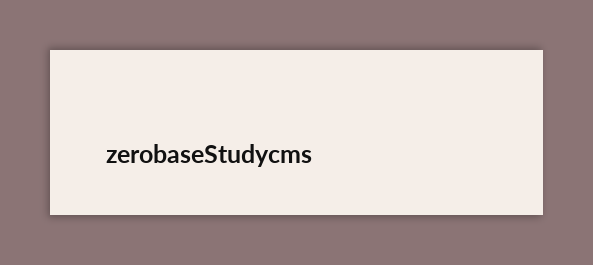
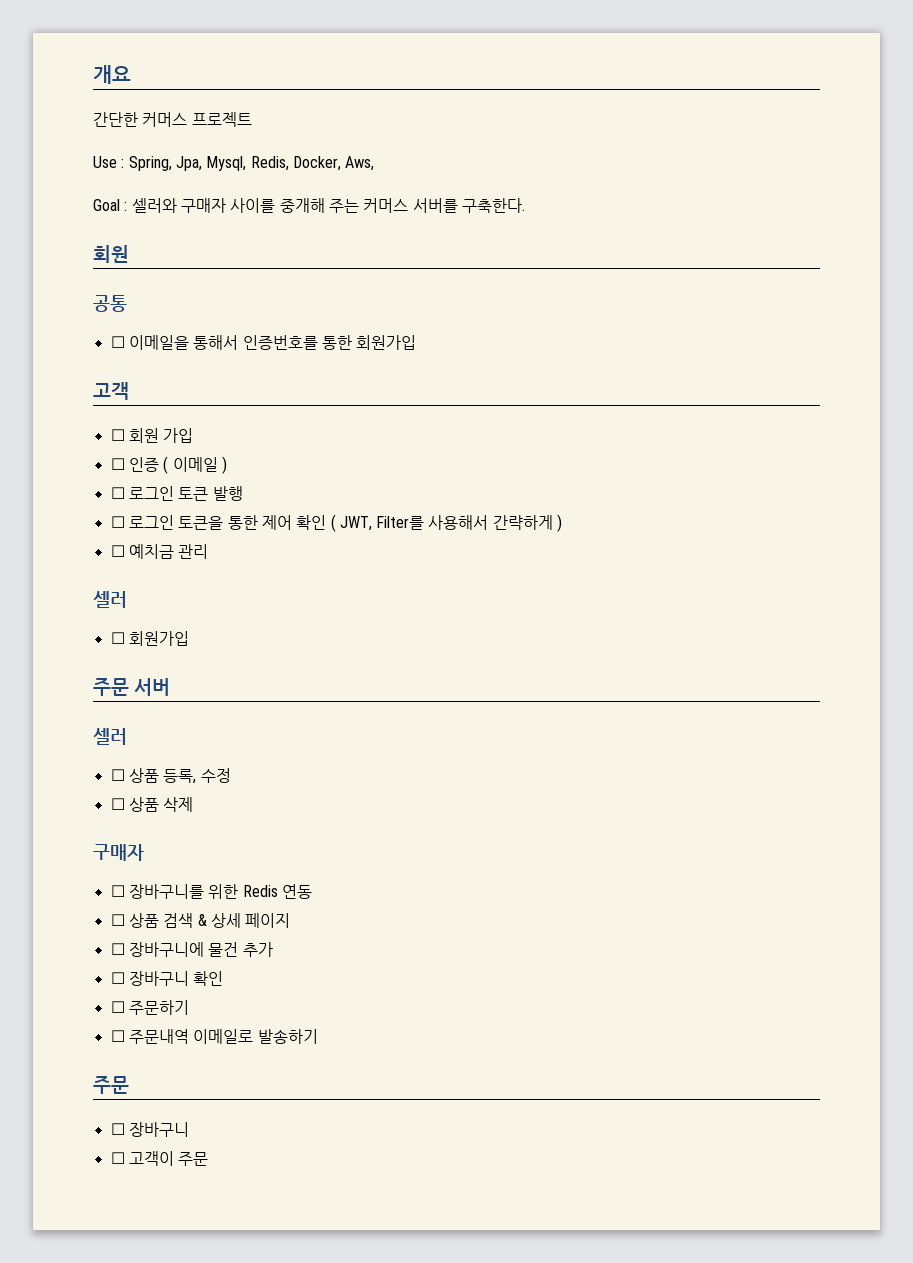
- zerobaseStudycms
+ 개요
+ 간단한 커머스 프로젝트
+ Use : Spring, Jpa, Mysql, Redis, Docker, Aws,
+ Goal : 셀러와 구매자 사이를 중개해 주는 커머스 서버를 구축한다.
+ 회원
+ 공통
+ ☐ 이메일을 통해서 인증번호를 통한 회원가입
+ 고객
+ ☐ 회원 가입
+ ☐ 인증 ( 이메일 )
+ ☐ 로그인 토큰 발행
+ ☐ 로그인 토큰을 통한 제어 확인 ( JWT, Filter를 사용해서 간략하게 )
+ ☐ 예치금 관리
+ 셀러
+ ☐ 회원가입
+ 주문 서버
+ 셀러
+ ☐ 상품 등록, 수정
+ ☐ 상품 삭제
+ 구매자
+ ☐ 장바구니를 위한 Redis 연동
+ ☐ 상품 검색 & 상세 페이지
+ ☐ 장바구니에 물건 추가
+ ☐ 장바구니 확인
+ ☐ 주문하기
+ ☐ 주문내역 이메일로 발송하기
+ 주문
+ ☐ 장바구니
+ ☐ 고객이 주문

